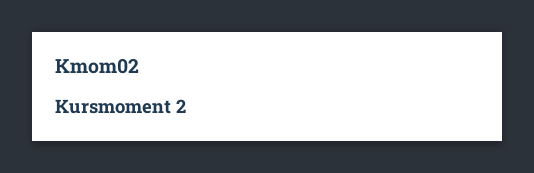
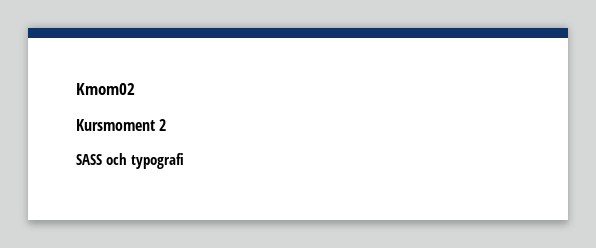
+ SASS och typografi

